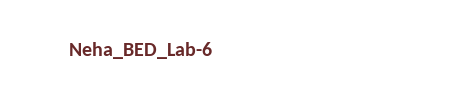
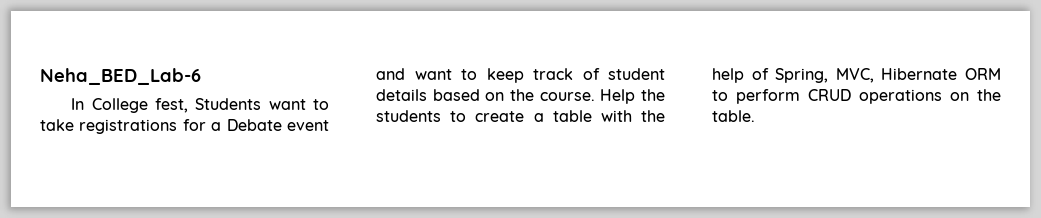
+ In College fest, Students want to take registrations for a Debate event and want to keep track of student details based on the course. Help the students to create a table with the help of Spring, MVC, Hibernate ORM to perform CRUD operations on the table.

